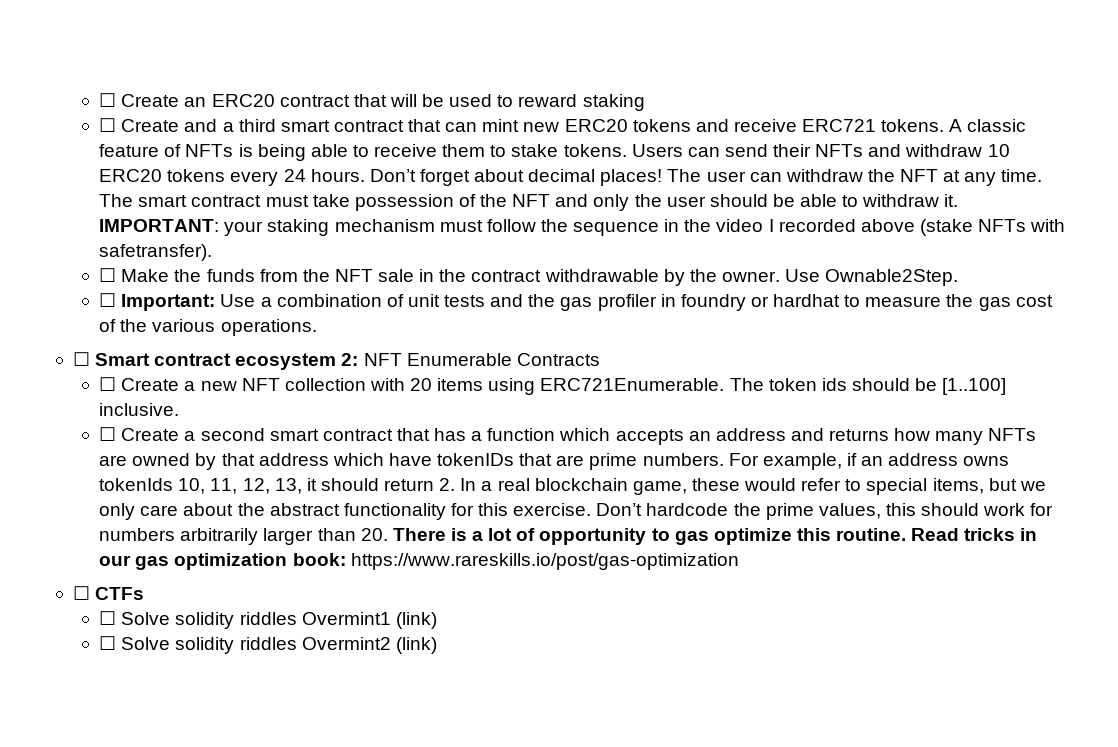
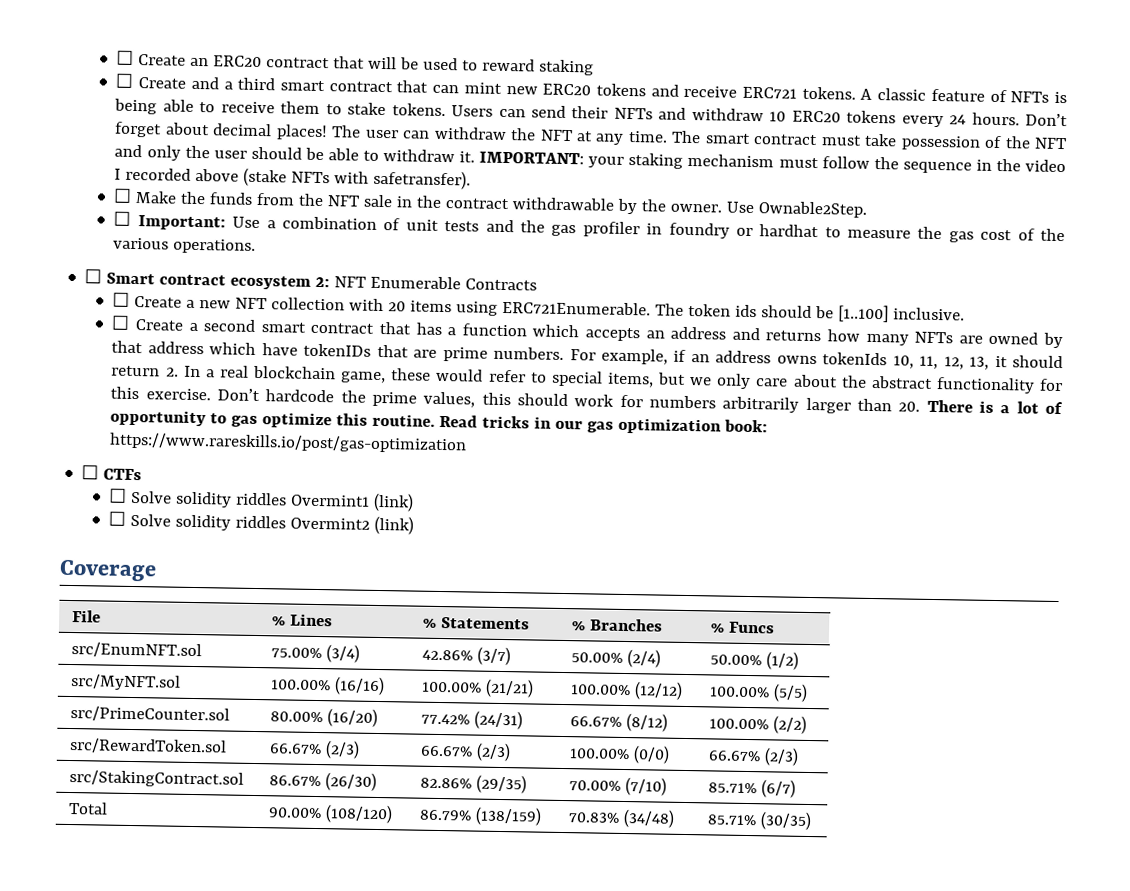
+ Coverage
+ File | % Lines | % Statements | % Branches | % Funcs
+ src/EnumNFT.sol | 75.00% (3/4) | 42.86% (3/7) | 50.00% (2/4) | 50.00% (1/2)
+ src/MyNFT.sol | 100.00% (16/16) | 100.00% (21/21) | 100.00% (12/12) | 100.00% (5/5)
+ src/PrimeCounter.sol | 80.00% (16/20) | 77.42% (24/31) | 66.67% (8/12) | 100.00% (2/2)
+ src/RewardToken.sol | 66.67% (2/3) | 66.67% (2/3) | 100.00% (0/0) | 66.67% (2/3)
+ src/StakingContract.sol | 86.67% (26/30) | 82.86% (29/35) | 70.00% (7/10) | 85.71% (6/7)
+ Total | 90.00% (108/120) | 86.79% (138/159) | 70.83% (34/48) | 85.71% (30/35)

